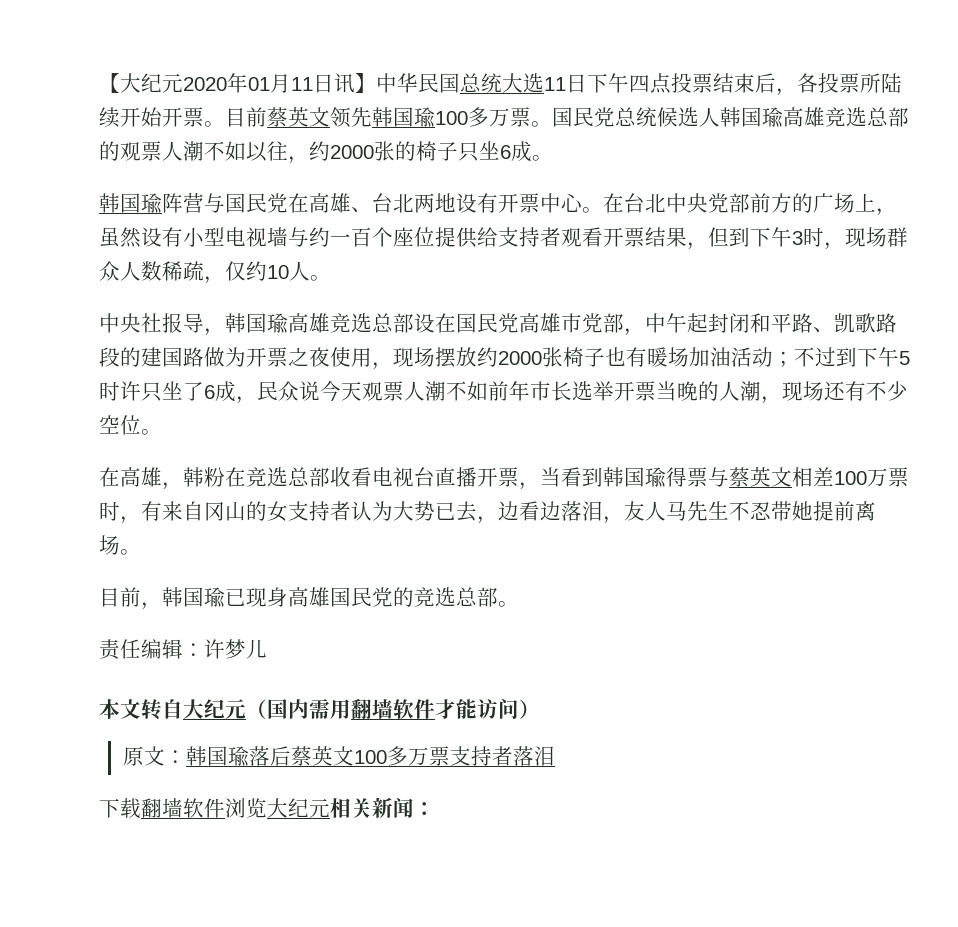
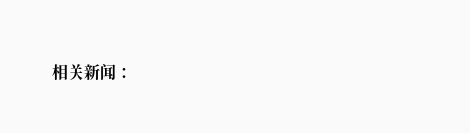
- 【大纪元2020年01月11日讯】中华民国总统大选11日下午四点投票结束后，各投票所陆续开始开票。目前蔡英文领先韩国瑜100多万票。国民党总统候选人韩国瑜高雄竞选总部的观票人潮不如以往，约2000张的椅子只坐6成。
- 韩国瑜阵营与国民党在高雄、台北两地设有开票中心。在台北中央党部前方的广场上，虽然设有小型电视墙与约一百个座位提供给支持者观看开票结果，但到下午3时，现场群众人数稀疏，仅约10人。
- 中央社报导，韩国瑜高雄竞选总部设在国民党高雄市党部，中午起封闭和平路、凯歌路段的建国路做为开票之夜使用，现场摆放约2000张椅子也有暖场加油活动；不过到下午5时许只坐了6成，民众说今天观票人潮不如前年市长选举开票当晚的人潮，现场还有不少空位。
- 在高雄，韩粉在竞选总部收看电视台直播开票，当看到韩国瑜得票与蔡英文相差100万票时，有来自冈山的女支持者认为大势已去，边看边落泪，友人马先生不忍带她提前离场。
- 目前，韩国瑜已现身高雄国民党的竞选总部。
- 责任编辑：许梦儿
- 本文转自大纪元（国内需用翻墙软件才能访问）
- 原文：韩国瑜落后蔡英文100多万票支持者落泪
- 下载翻墙软件浏览大纪元相关新闻：
+ 相关新闻：

